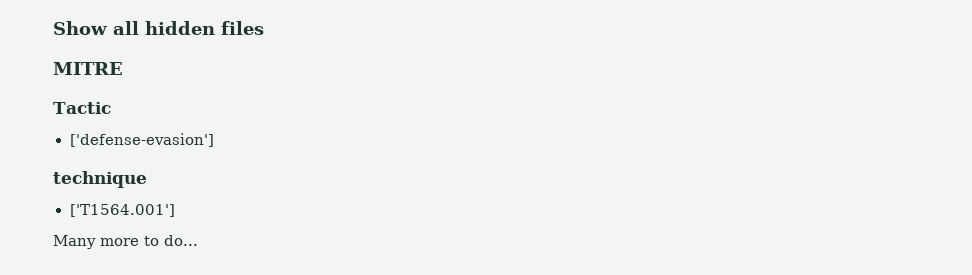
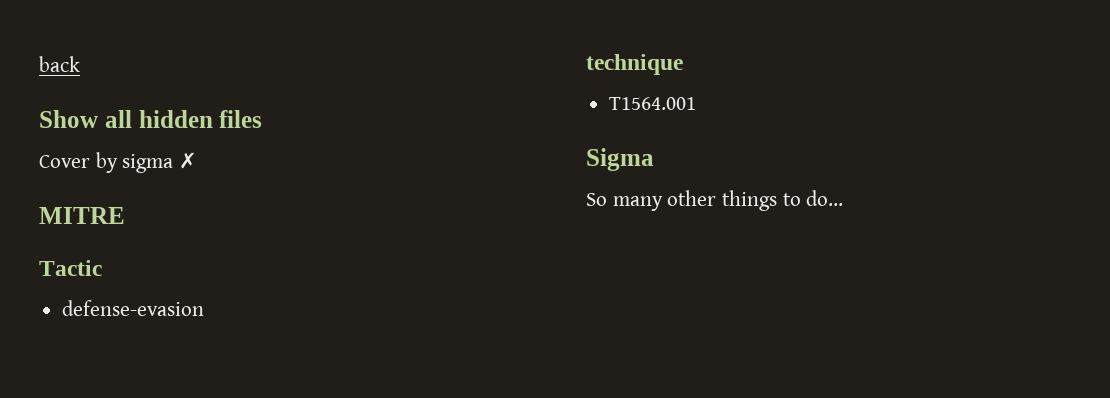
+ back
+ Cover by sigma ✗
- ['defense-evasion']
+ defense-evasion
- ['T1564.001']
- Many more to do...
+ T1564.001
+ Sigma
+ So many other things to do...

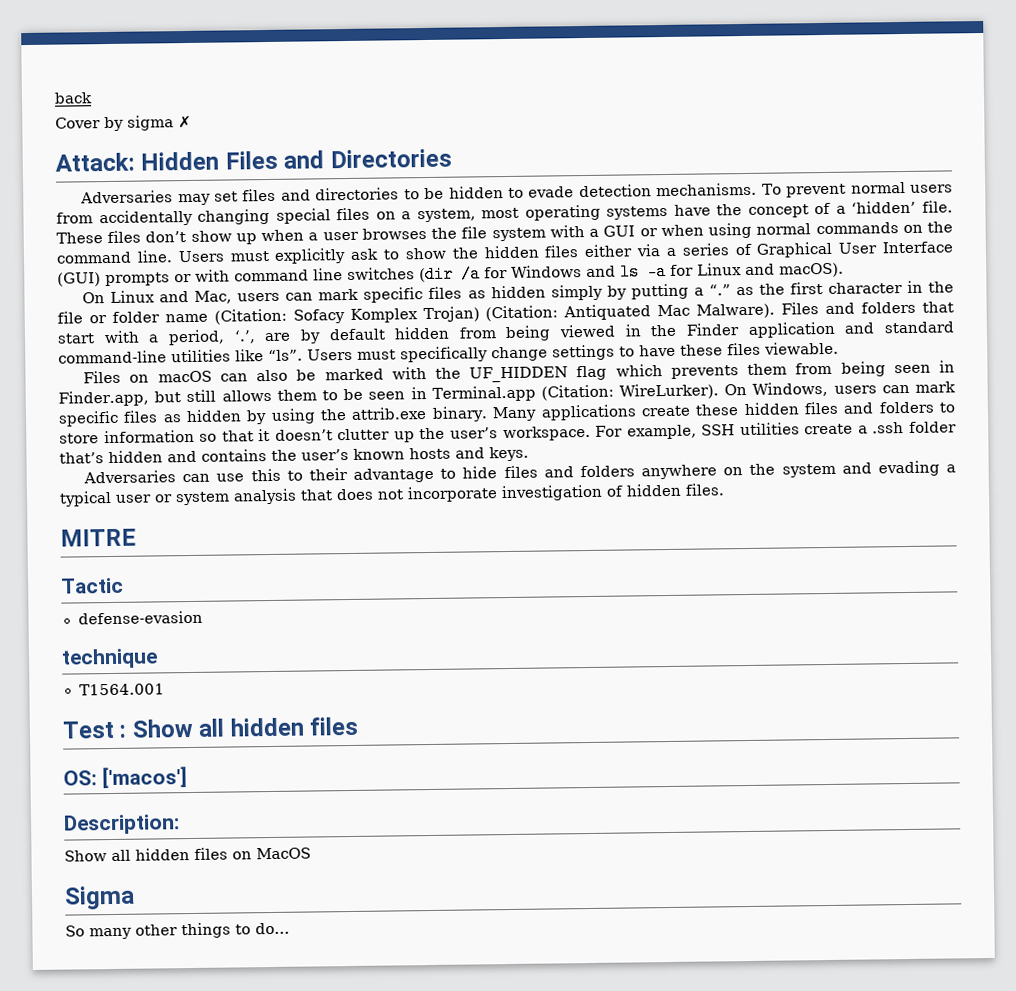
- Show all hidden files
+ Attack: Hidden Files and Directories
+ Adversaries may set files and directories to be hidden to evade detection mechanisms. To prevent normal users from accidentally changing special files on a system, most operating systems have the concept of a ‘hidden’ file. These files don’t show up when a user browses the file system with a GUI or when using normal commands on the command line. Users must explicitly ask to show the hidden files either via a series of Graphical User Interface (GUI) prompts or with command line switches (dir /a for Windows and ls –a for Linux and macOS).
+ On Linux and Mac, users can mark specific files as hidden simply by putting a “.” as the first character in the file or folder name (Citation: Sofacy Komplex Trojan) (Citation: Antiquated Mac Malware). Files and folders that start with a period, ‘.’, are by default hidden from being viewed in the Finder application and standard command-line utilities like “ls”. Users must specifically change settings to have these files viewable.
+ Files on macOS can also be marked with the UF_HIDDEN flag which prevents them from being seen in Finder.app, but still allows them to be seen in Terminal.app (Citation: WireLurker). On Windows, users can mark specific files as hidden by using the attrib.exe binary. Many applications create these hidden files and folders to store information so that it doesn’t clutter up the user’s workspace. For example, SSH utilities create a .ssh folder that’s hidden and contains the user’s known hosts and keys.
+ Adversaries can use this to their advantage to hide files and folders anywhere on the system and evading a typical user or system analysis that does not incorporate investigation of hidden files.
+ Test : Show all hidden files
+ OS: ['macos']
+ Description:
+ Show all hidden files on MacOS

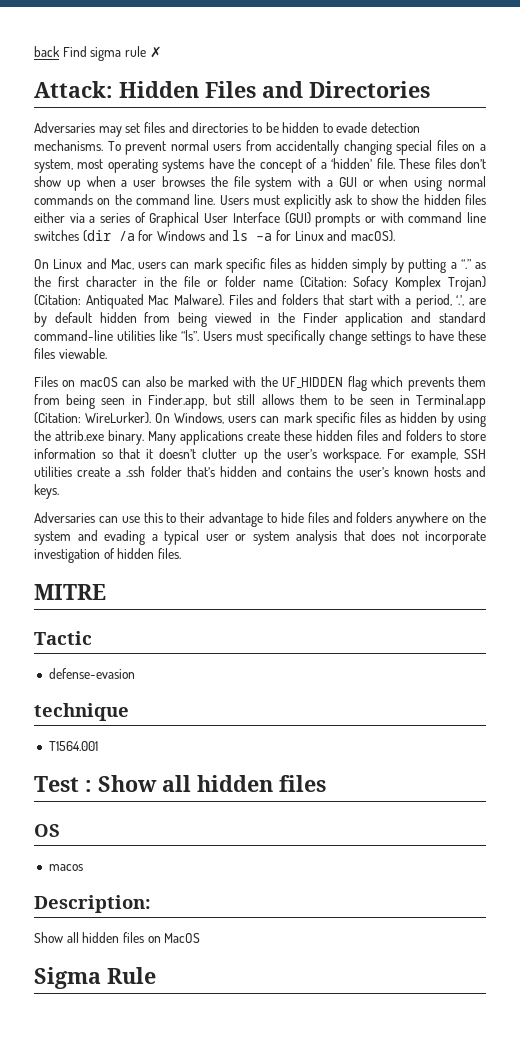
- back
- Cover by sigma ✗
+ back Find sigma rule ✗
- OS: ['macos']
+ OS
+ macos
- Sigma
- So many other things to do...
+ Sigma Rule

